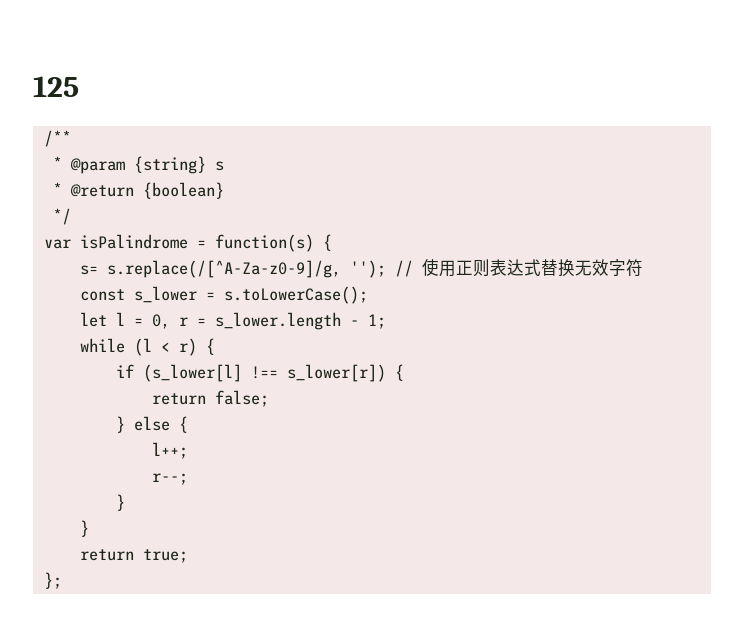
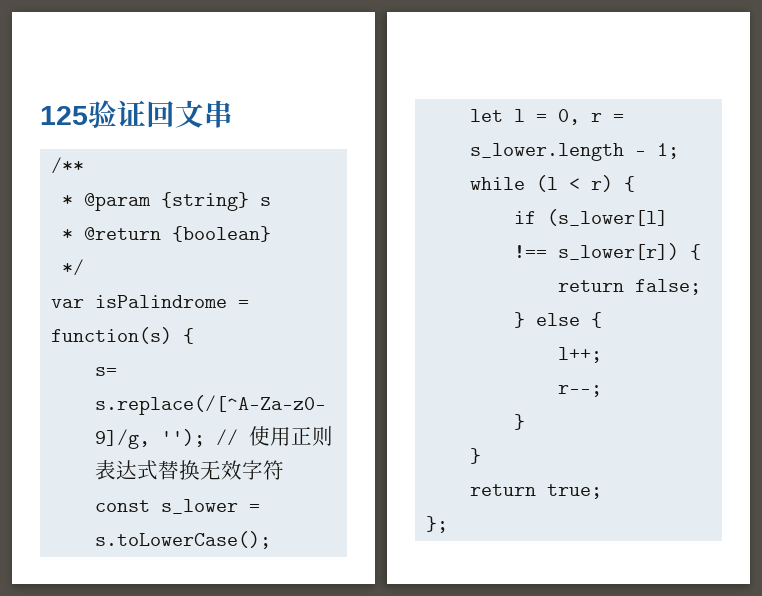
- 125
+ 125验证回文串

